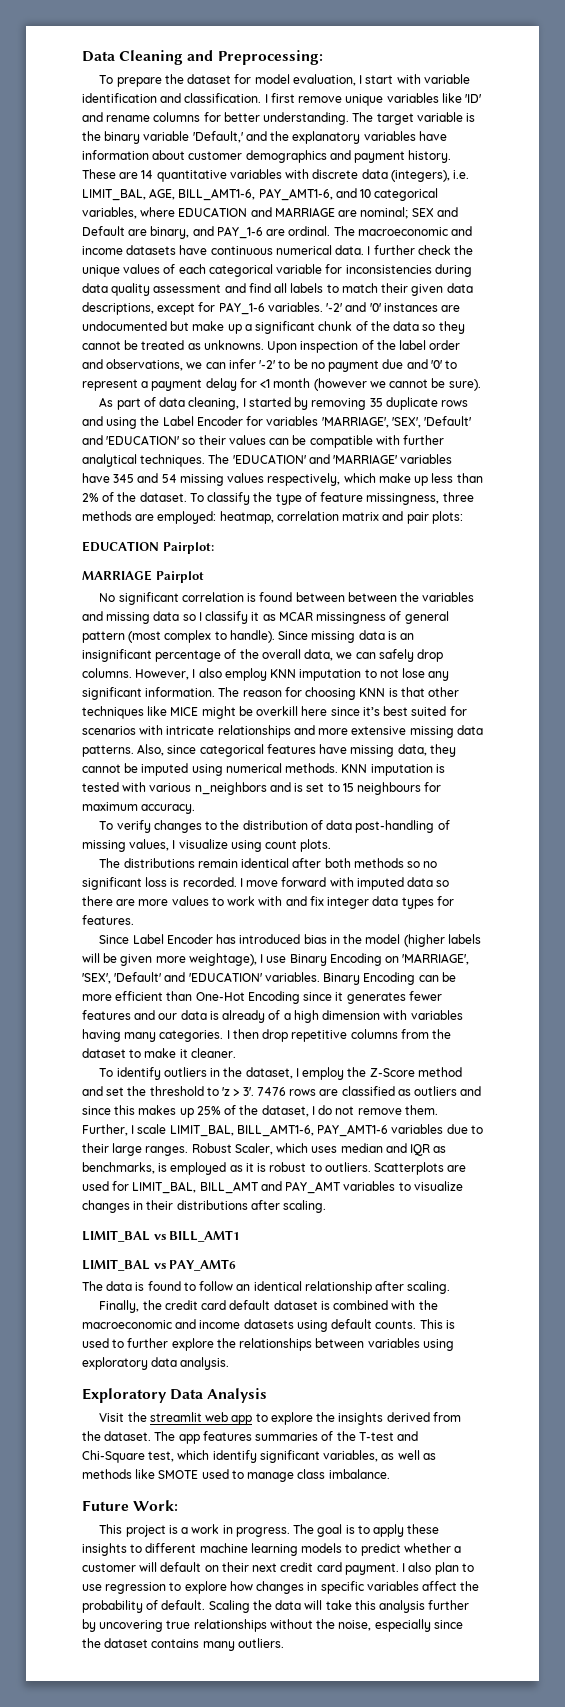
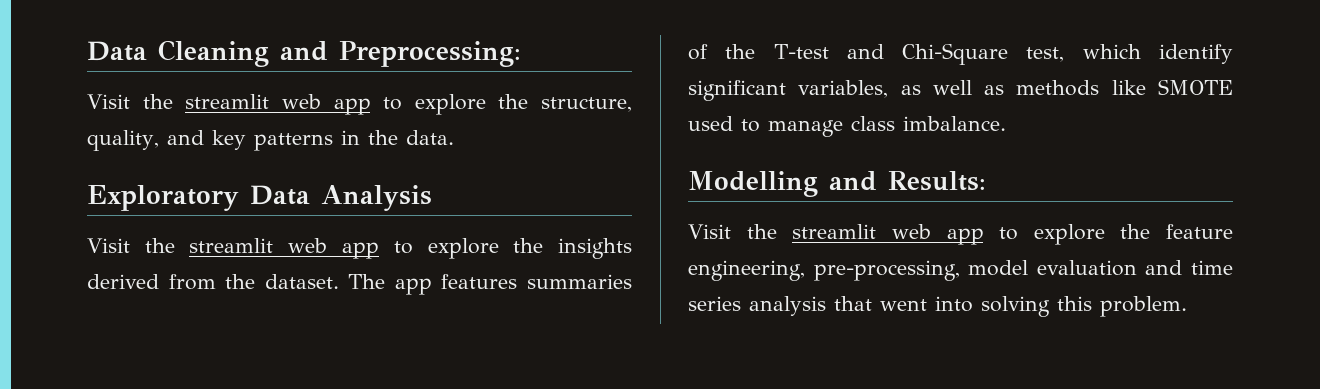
- To prepare the dataset for model evaluation, I start with variable identification and classification. I first remove unique variables like 'ID' and rename columns for better understanding. The target variable is the binary variable 'Default,' and the explanatory variables have information about customer demographics and payment history. These are 14 quantitative variables with discrete data (integers), i.e. LIMIT_BAL, AGE, BILL_AMT1-6, PAY_AMT1-6, and 10 categorical variables, where EDUCATION and MARRIAGE are nominal; SEX and Default are binary, and PAY_1-6 are ordinal. The macroeconomic and income datasets have continuous numerical data. I further check the unique values of each categorical variable for inconsistencies during data quality assessment and find all labels to match their given data descriptions, except for PAY_1-6 variables. '-2' and '0' instances are undocumented but make up a significant chunk of the data so they cannot be treated as unknowns. Upon inspection of the label order and observations, we can infer '-2' to be no payment due and '0' to represent a payment delay for <1 month (however we cannot be sure).
- As part of data cleaning, I started by removing 35 duplicate rows and using the Label Encoder for variables 'MARRIAGE', 'SEX', 'Default' and 'EDUCATION' so their values can be compatible with further analytical techniques. The 'EDUCATION' and 'MARRIAGE' variables have 345 and 54 missing values respectively, which make up less than 2% of the dataset. To classify the type of feature missingness, three methods are employed: heatmap, correlation matrix and pair plots:
- EDUCATION Pairplot:
- MARRIAGE Pairplot
- No significant correlation is found between between the variables and missing data so I classify it as MCAR missingness of general pattern (most complex to handle). Since missing data is an insignificant percentage of the overall data, we can safely drop columns. However, I also employ KNN imputation to not lose any significant information. The reason for choosing KNN is that other techniques like MICE might be overkill here since it’s best suited for scenarios with intricate relationships and more extensive missing data patterns. Also, since categorical features have missing data, they cannot be imputed using numerical methods. KNN imputation is tested with various n_neighbors and is set to 15 neighbours for maximum accuracy.
- To verify changes to the distribution of data post-handling of missing values, I visualize using count plots.
- The distributions remain identical after both methods so no significant loss is recorded. I move forward with imputed data so there are more values to work with and fix integer data types for features.
- Since Label Encoder has introduced bias in the model (higher labels will be given more weightage), I use Binary Encoding on 'MARRIAGE', 'SEX', 'Default' and 'EDUCATION' variables. Binary Encoding can be more efficient than One-Hot Encoding since it generates fewer features and our data is already of a high dimension with variables having many categories. I then drop repetitive columns from the dataset to make it cleaner.
- To identify outliers in the dataset, I employ the Z-Score method and set the threshold to 'z > 3'. 7476 rows are classified as outliers and since this makes up 25% of the dataset, I do not remove them. Further, I scale LIMIT_BAL, BILL_AMT1-6, PAY_AMT1-6 variables due to their large ranges. Robust Scaler, which uses median and IQR as benchmarks, is employed as it is robust to outliers. Scatterplots are used for LIMIT_BAL, BILL_AMT and PAY_AMT variables to visualize changes in their distributions after scaling.
- LIMIT_BAL vs BILL_AMT1
- LIMIT_BAL vs PAY_AMT6
- The data is found to follow an identical relationship after scaling.
- Finally, the credit card default dataset is combined with the macroeconomic and income datasets using default counts. This is used to further explore the relationships between variables using exploratory data analysis.
+ Visit the streamlit web app to explore the structure, quality, and key patterns in the data.
- Future Work:
- This project is a work in progress. The goal is to apply these insights to different machine learning models to predict whether a customer will default on their next credit card payment. I also plan to use regression to explore how changes in specific variables affect the probability of default. Scaling the data will take this analysis further by uncovering true relationships without the noise, especially since the dataset contains many outliers.
+ Modelling and Results:
+ Visit the streamlit web app to explore the feature engineering, pre-processing, model evaluation and time series analysis that went into solving this problem.

